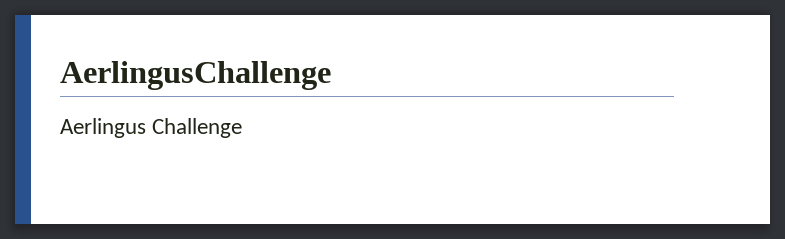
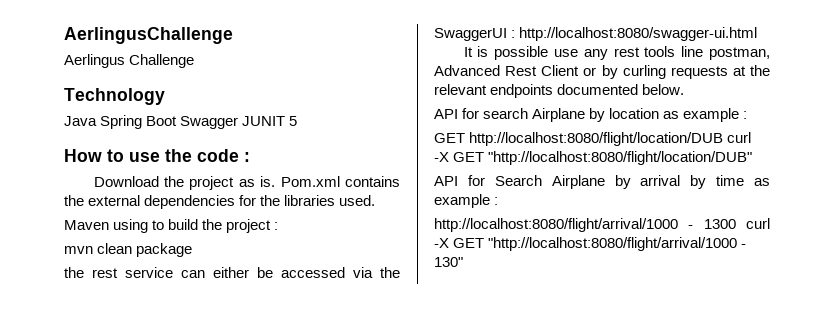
+ Technology
+ Java Spring Boot Swagger JUNIT 5
+ How to use the code :
+ Download the project as is. Pom.xml contains the external dependencies for the libraries used.
+ Maven using to build the project :
+ mvn clean package
+ the rest service can either be accessed via the SwaggerUI : http://localhost:8080/swagger-ui.html
+ It is possible use any rest tools line postman, Advanced Rest Client or by curling requests at the relevant endpoints documented below.
+ API for search Airplane by location as example :
+ GET http://localhost:8080/flight/location/DUB curl -X GET "http://localhost:8080/flight/location/DUB"
+ API for Search Airplane by arrival by time as example :
+ http://localhost:8080/flight/arrival/1000 - 1300 curl -X GET "http://localhost:8080/flight/arrival/1000 - 130"

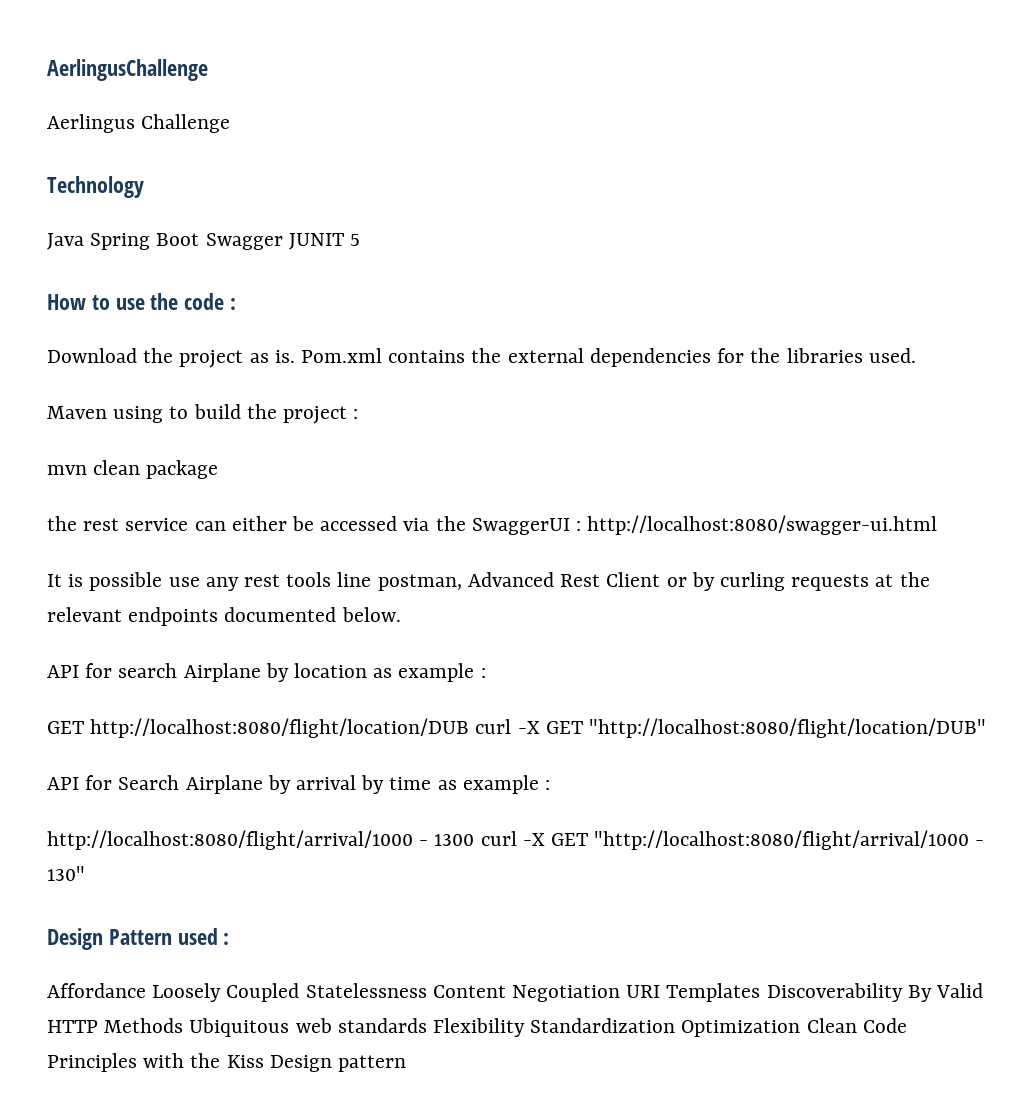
+ Design Pattern used :
+ Affordance Loosely Coupled Statelessness Content Negotiation URI Templates Discoverability By Valid HTTP Methods Ubiquitous web standards Flexibility Standardization Optimization Clean Code Principles with the Kiss Design pattern

